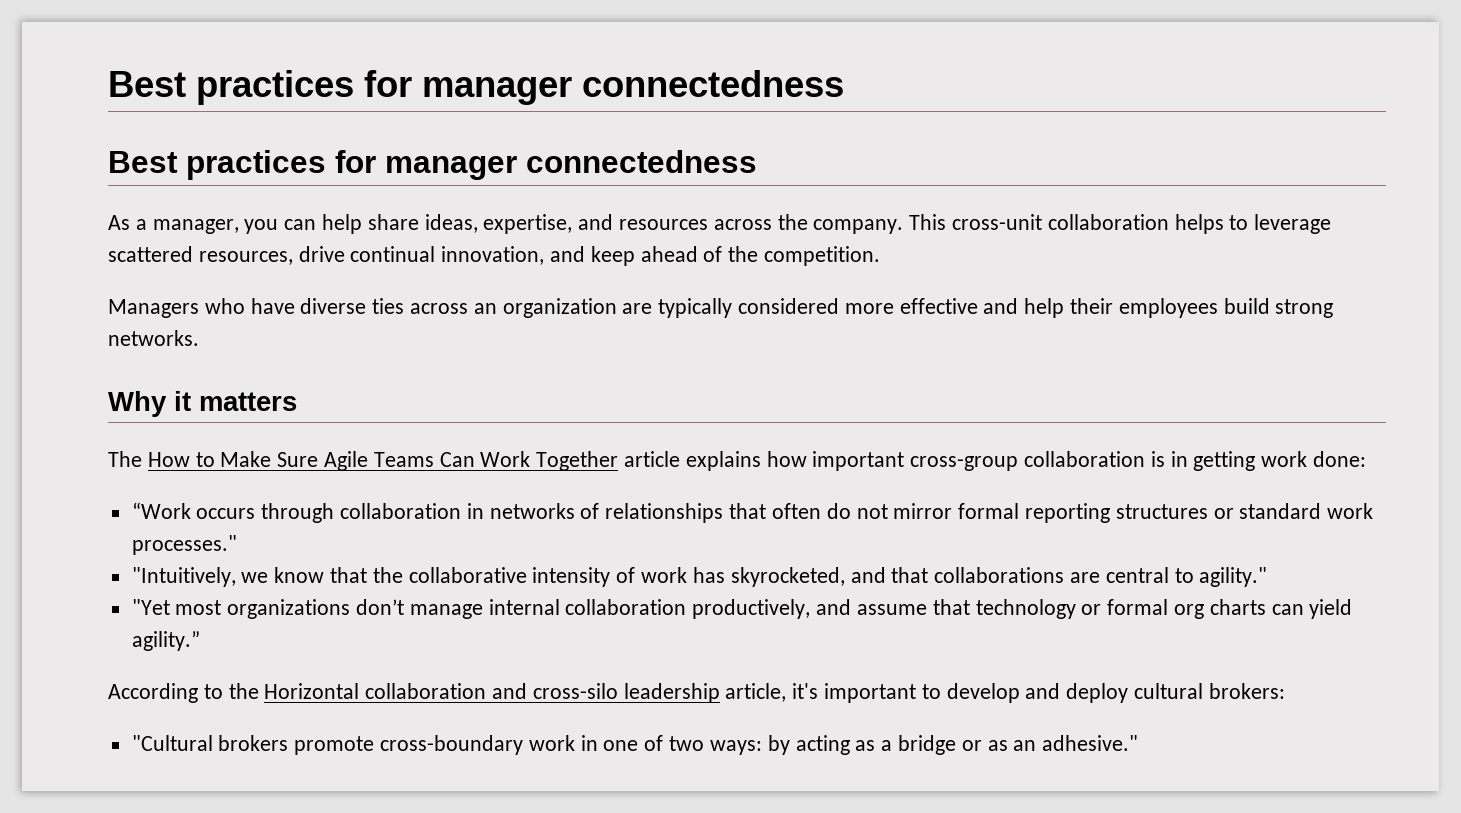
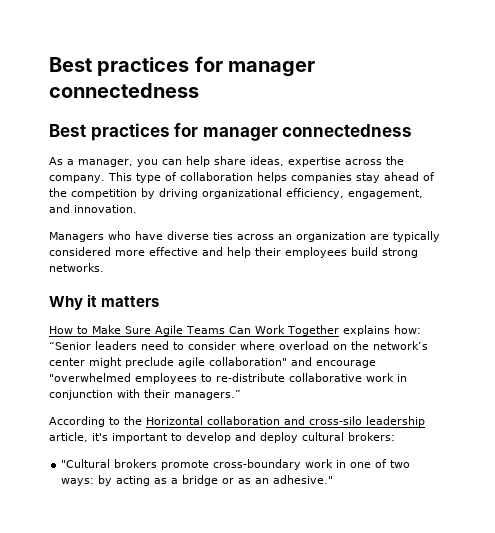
- As a manager, you can help share ideas, expertise, and resources across the company.
+ As a manager, you can help share ideas, expertise across the company.
- This cross-unit collaboration helps to leverage scattered resources, drive continual innovation, and keep ahead of the competition.
+ This type of collaboration helps companies stay ahead of the competition by driving organizational efficiency, engagement, and innovation.
- The How to Make Sure Agile Teams Can Work Together article explains how important cross-group collaboration is in getting work done:
- “Work occurs through collaboration in networks of relationships that often do not mirror formal reporting structures or standard work processes."
- "Intuitively, we know that the collaborative intensity of work has skyrocketed, and that collaborations are central to agility."
- "Yet most organizations don’t manage internal collaboration productively, and assume that technology or formal org charts can yield agility.”
+ How to Make Sure Agile Teams Can Work Together explains how: “Senior leaders need to consider where overload on the network’s center might preclude agile collaboration" and encourage "overwhelmed employees to re-distribute collaborative work in conjunction with their managers.”

